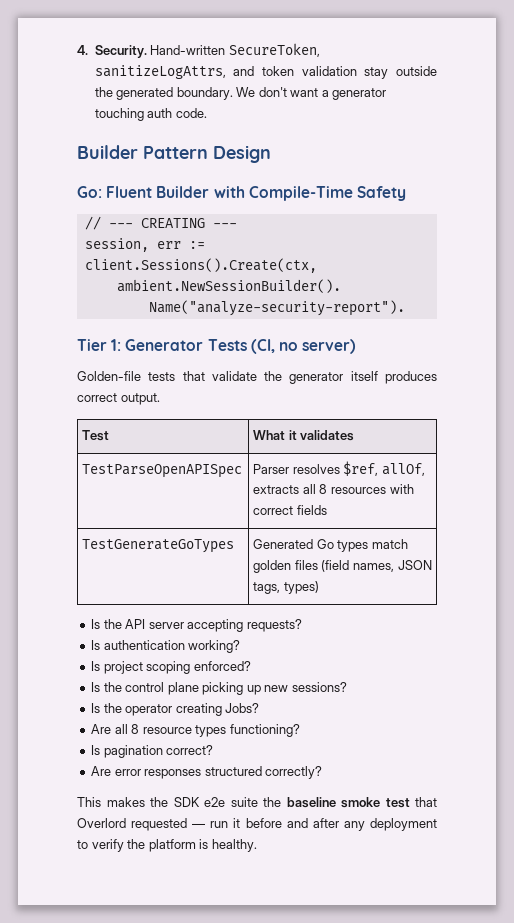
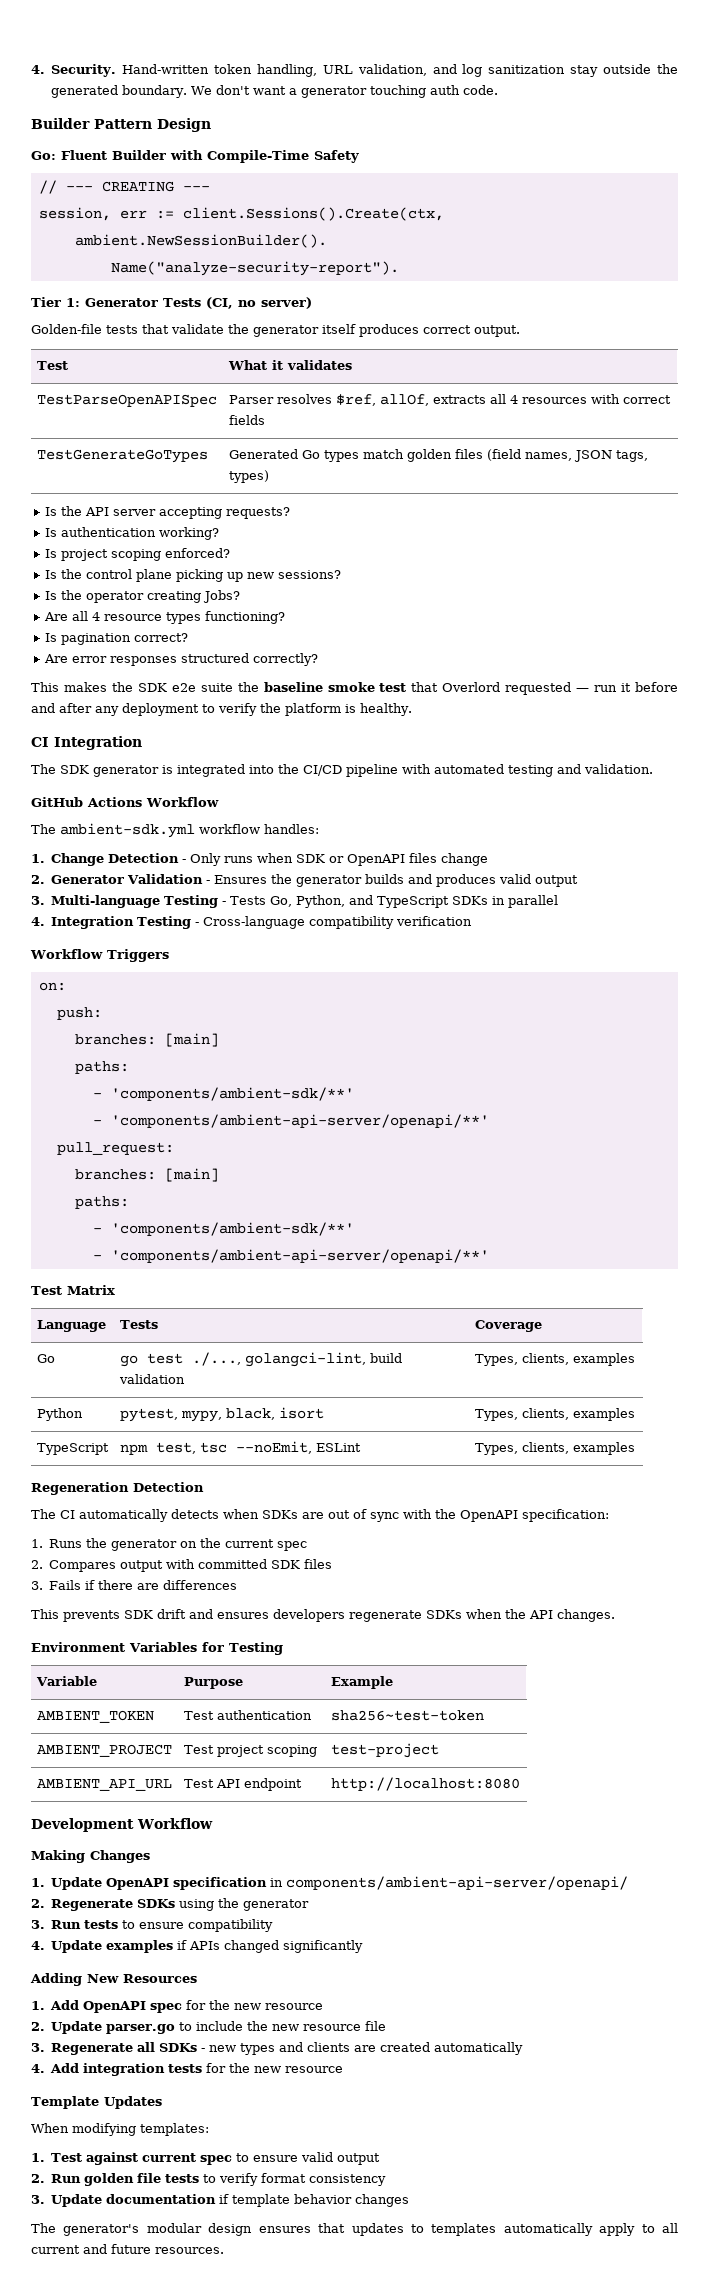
- Hand-written SecureToken, sanitizeLogAttrs, and token validation stay outside the generated boundary.
+ Hand-written token handling, URL validation, and log sanitization stay outside the generated boundary.
- TestParseOpenAPISpec | Parser resolves $ref, allOf, extracts all 8 resources with correct fields
+ TestParseOpenAPISpec | Parser resolves $ref, allOf, extracts all 4 resources with correct fields
- Are all 8 resource types functioning?
+ Are all 4 resource types functioning?
+ CI Integration
+ The SDK generator is integrated into the CI/CD pipeline with automated testing and validation.
+ GitHub Actions Workflow
+ The ambient-sdk.yml workflow handles:
+ 1. Change Detection - Only runs when SDK or OpenAPI files change
+ 2. Generator Validation - Ensures the generator builds and produces valid output
+ 3. Multi-language Testing - Tests Go, Python, and TypeScript SDKs in parallel
+ 4. Integration Testing - Cross-language compatibility verification
+ Workflow Triggers
+ on:
+ push:
+ branches: [main]
+ paths:
+ - 'components/ambient-sdk/**'
+ - 'components/ambient-api-server/openapi/**'
+ pull_request:
+ branches: [main]
+ paths:
+ - 'components/ambient-sdk/**'
+ - 'components/ambient-api-server/openapi/**'
+ Test Matrix
+ Language | Tests | Coverage
+ Go | go test ./..., golangci-lint, build validation | Types, clients, examples
+ Python | pytest, mypy, black, isort | Types, clients, examples
+ TypeScript | npm test, tsc --noEmit, ESLint | Types, clients, examples
+ Regeneration Detection
+ The CI automatically detects when SDKs are out of sync with the OpenAPI specification:
+ 1. Runs the generator on the current spec
+ 2. Compares output with committed SDK files
+ 3. Fails if there are differences
+ This prevents SDK drift and ensures developers regenerate SDKs when the API changes.
+ Environment Variables for Testing
+ Variable | Purpose | Example
+ AMBIENT_TOKEN | Test authentication | sha256~test-token
+ AMBIENT_PROJECT | Test project scoping | test-project
+ AMBIENT_API_URL | Test API endpoint | http://localhost:8080
+ Development Workflow
+ Making Changes
+ 1. Update OpenAPI specification in components/ambient-api-server/openapi/
+ 2. Regenerate SDKs using the generator
+ 3. Run tests to ensure compatibility
+ 4. Update examples if APIs changed significantly
+ Adding New Resources
+ 1. Add OpenAPI spec for the new resource
+ 2. Update parser.go to include the new resource file
+ 3. Regenerate all SDKs - new types and clients are created automatically
+ 4. Add integration tests for the new resource
+ Template Updates
+ When modifying templates:
+ 1. Test against current spec to ensure valid output
+ 2. Run golden file tests to verify format consistency
+ 3. Update documentation if template behavior changes
+ The generator's modular design ensures that updates to templates automatically apply to all current and future resources.

